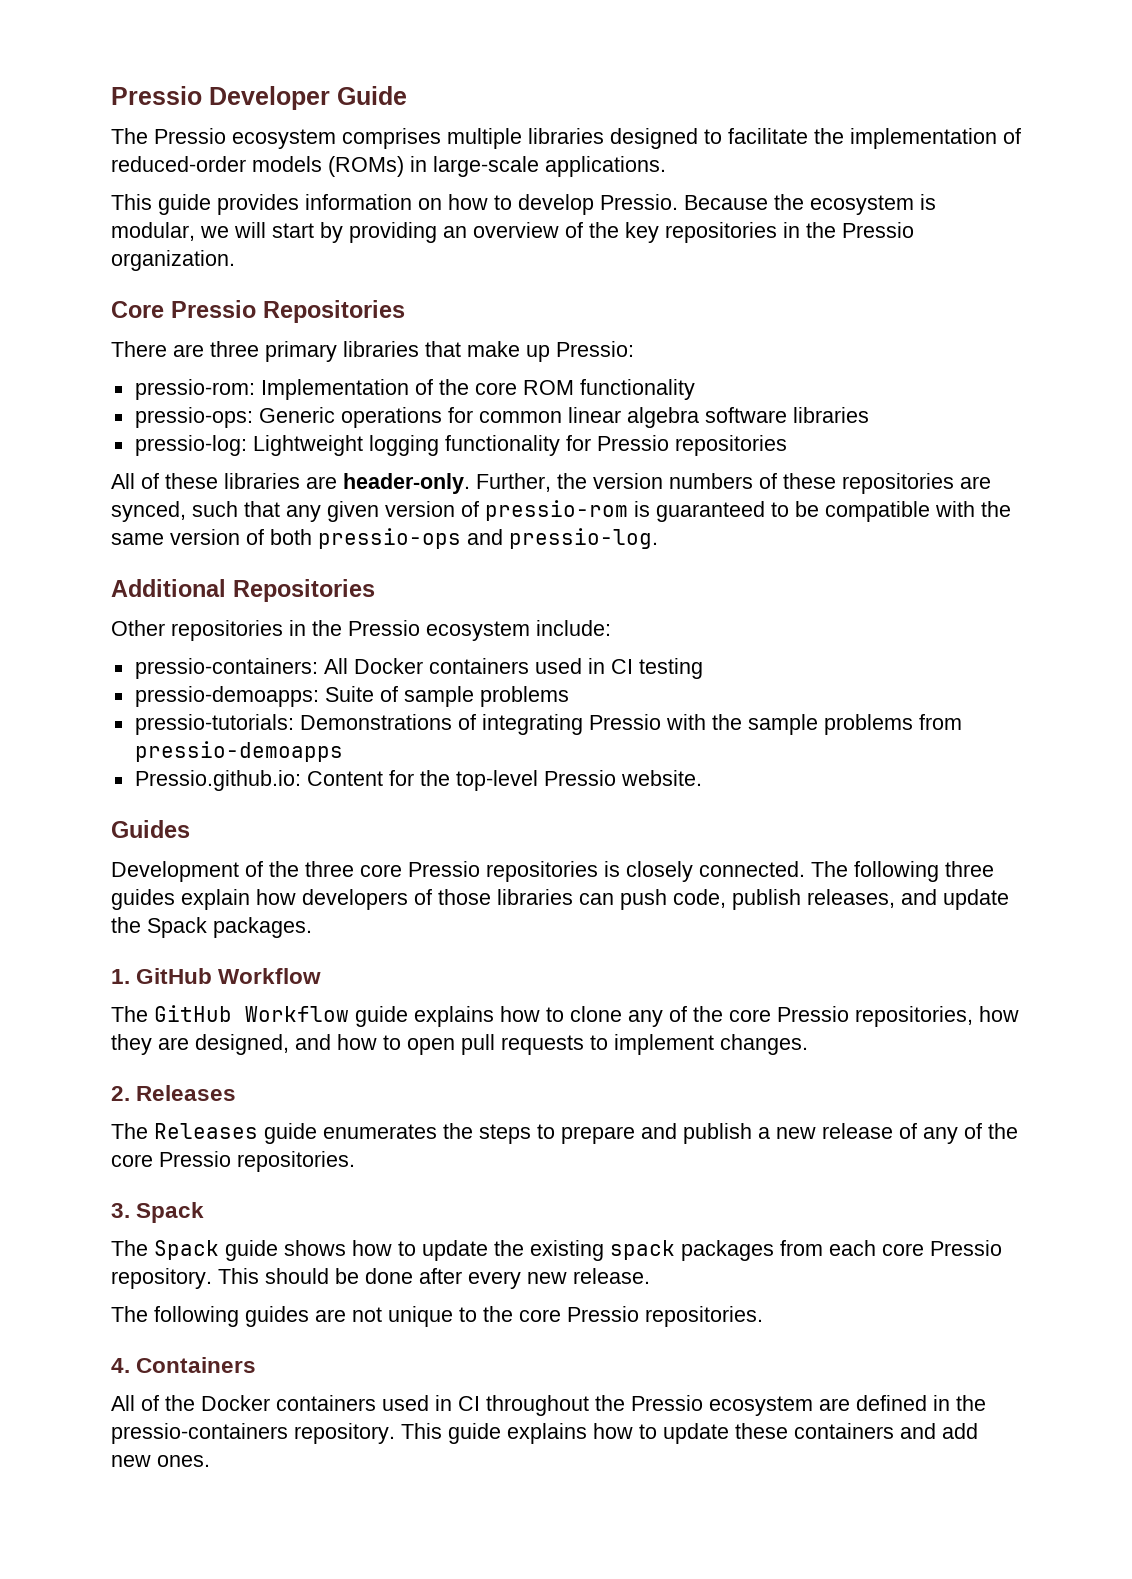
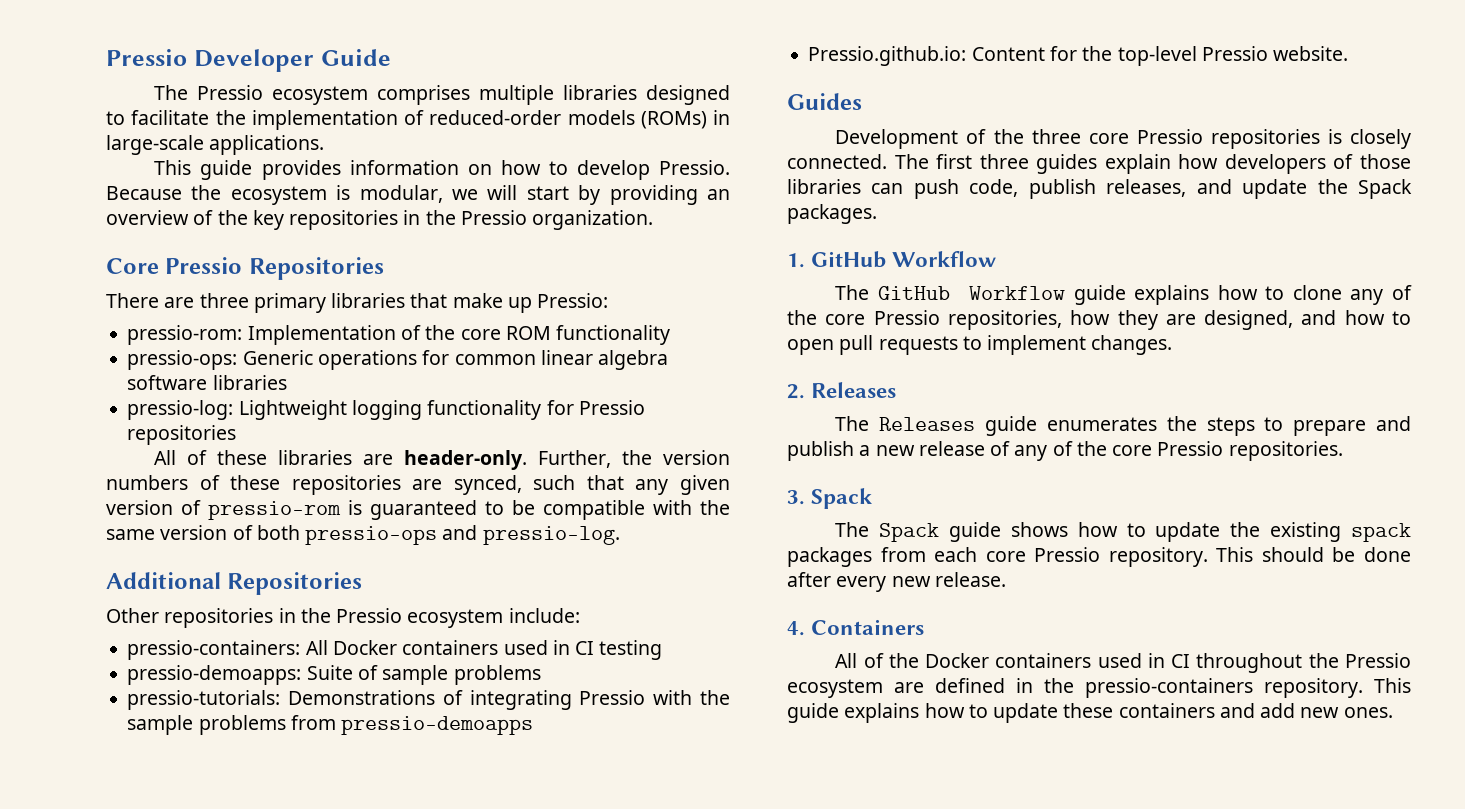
- The following three guides explain how developers of those libraries can push code, publish releases, and update the Spack packages.
+ The first three guides explain how developers of those libraries can push code, publish releases, and update the Spack packages.
- The following guides are not unique to the core Pressio repositories.

